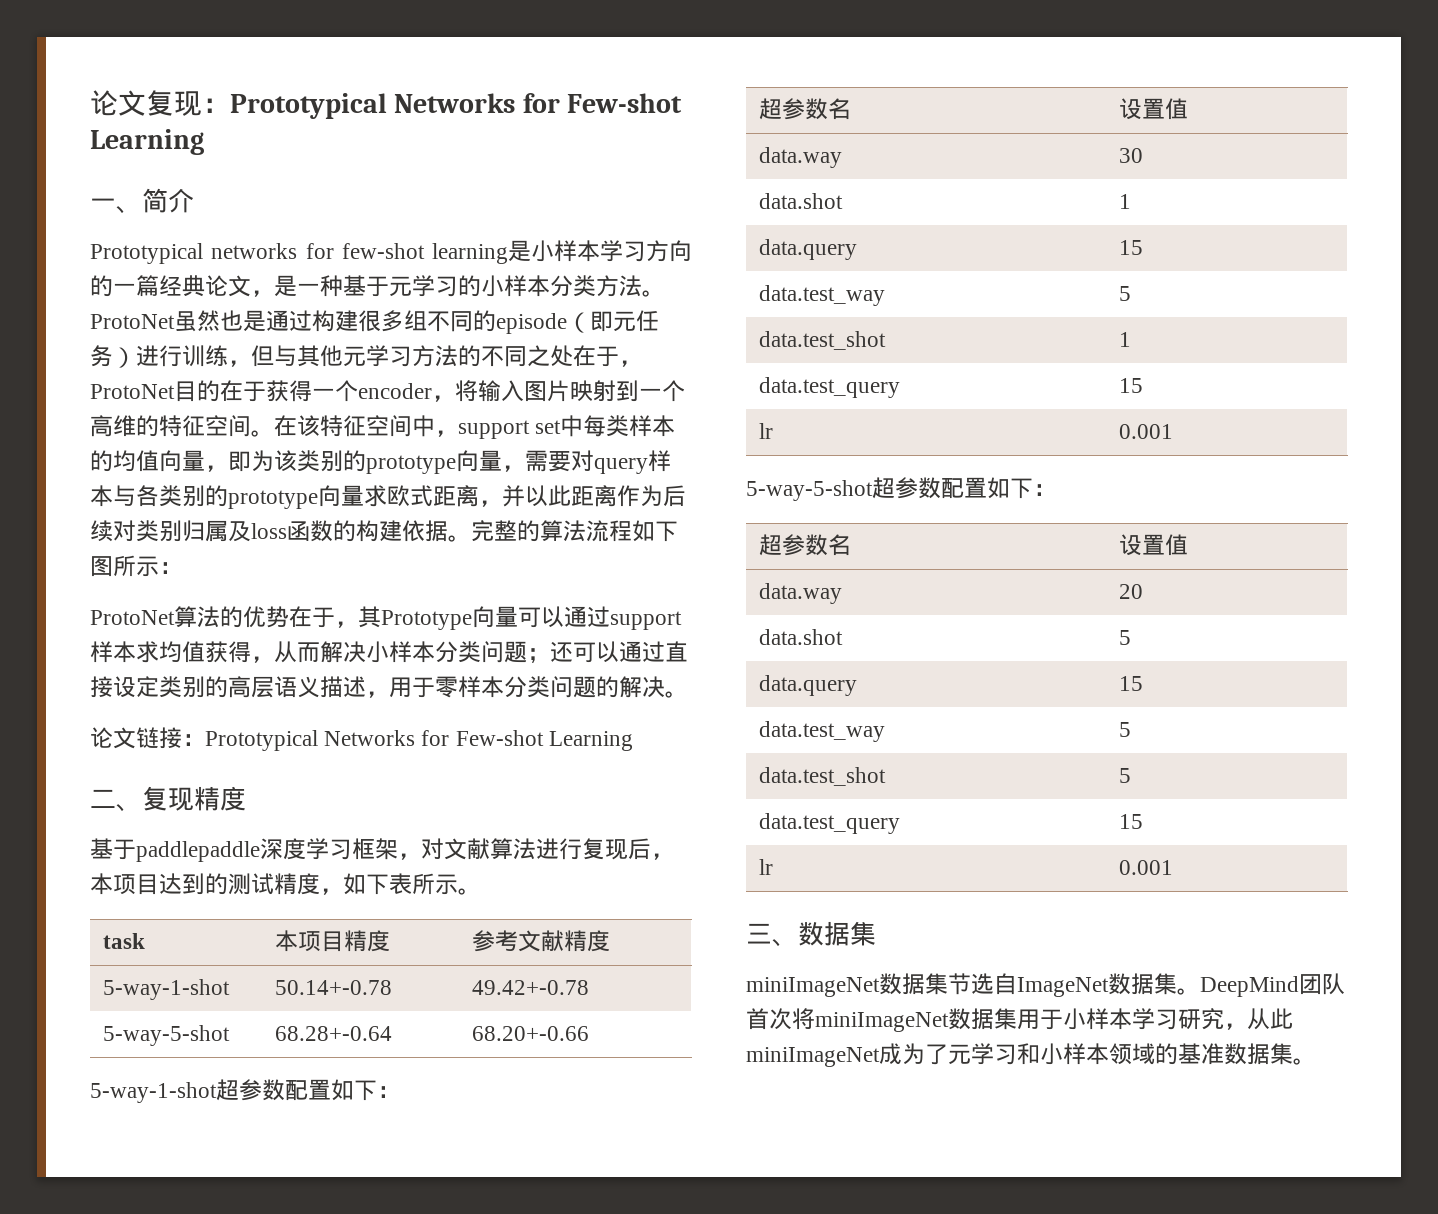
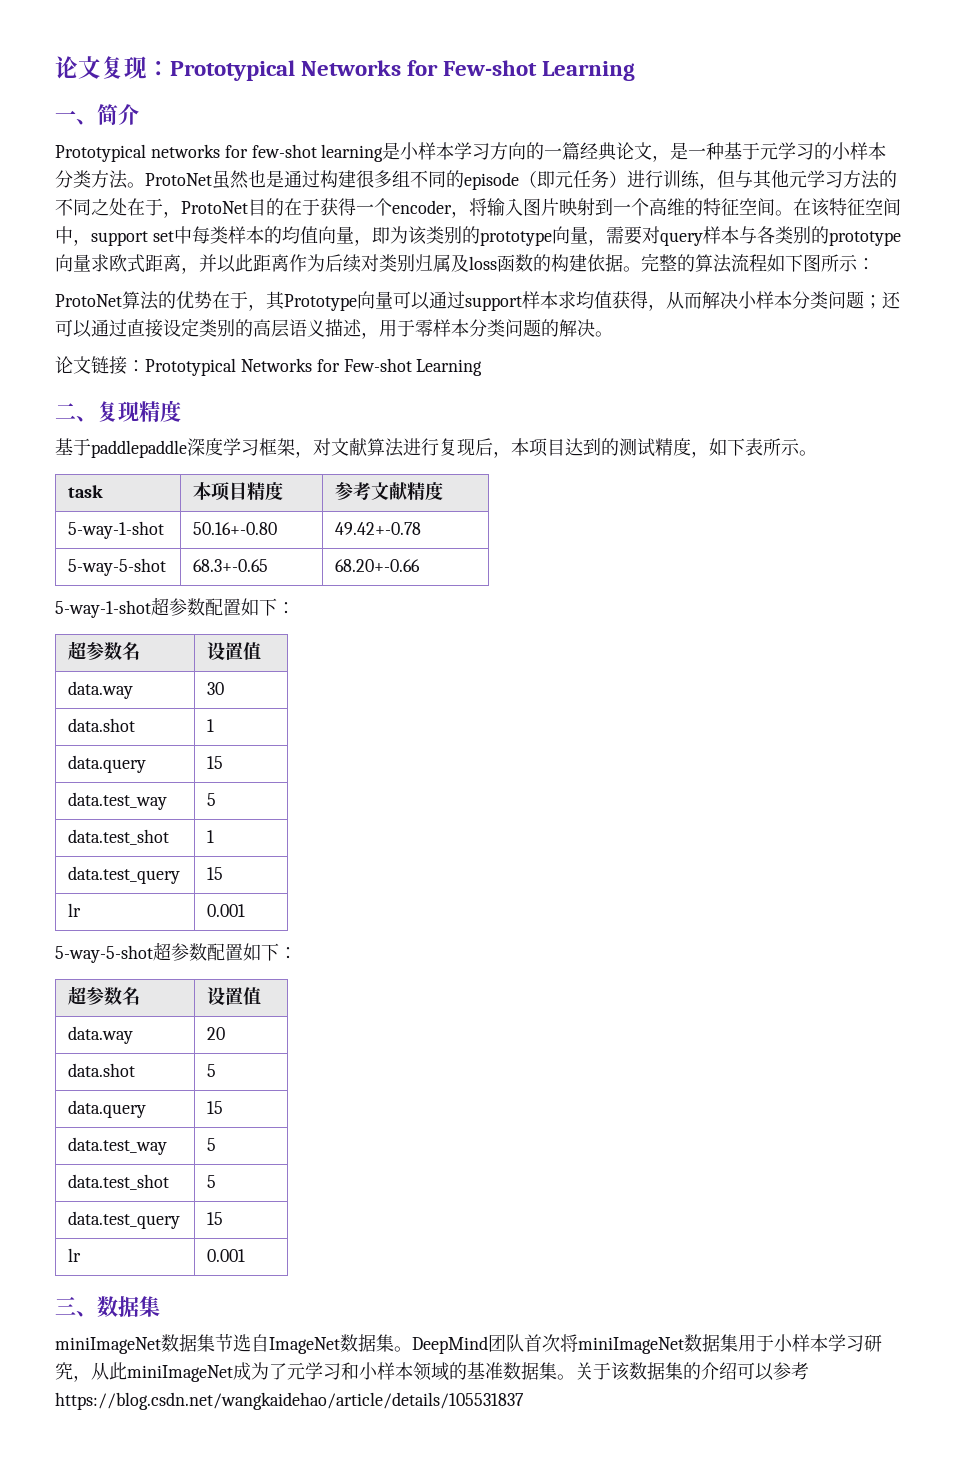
- 5-way-1-shot | 50.14+-0.78 | 49.42+-0.78
+ 5-way-1-shot | 50.16+-0.80 | 49.42+-0.78
- 5-way-5-shot | 68.28+-0.64 | 68.20+-0.66
+ 5-way-5-shot | 68.3+-0.65 | 68.20+-0.66
+ 关于该数据集的介绍可以参考https://blog.csdn.net/wangkaidehao/article/details/105531837

